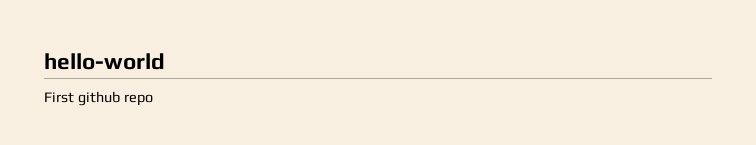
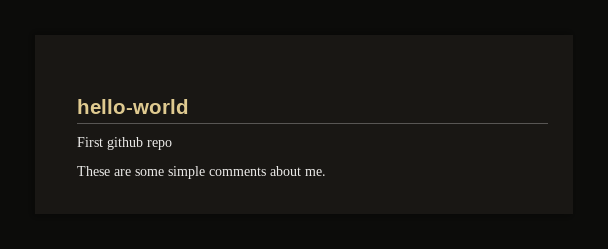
+ These are some simple comments about me.

